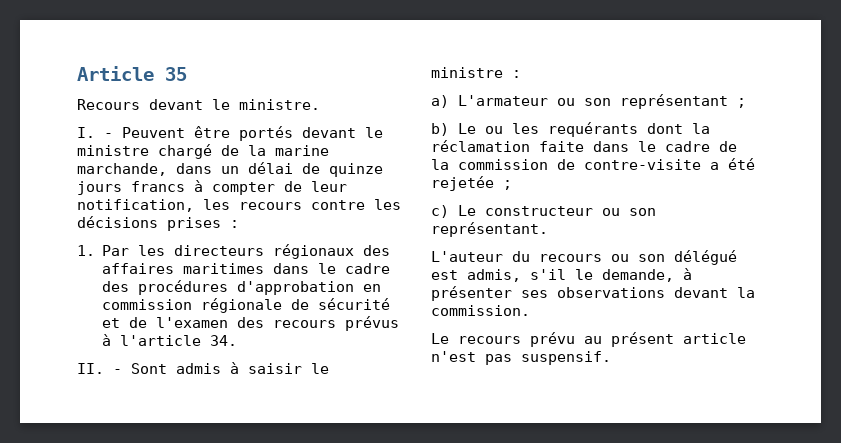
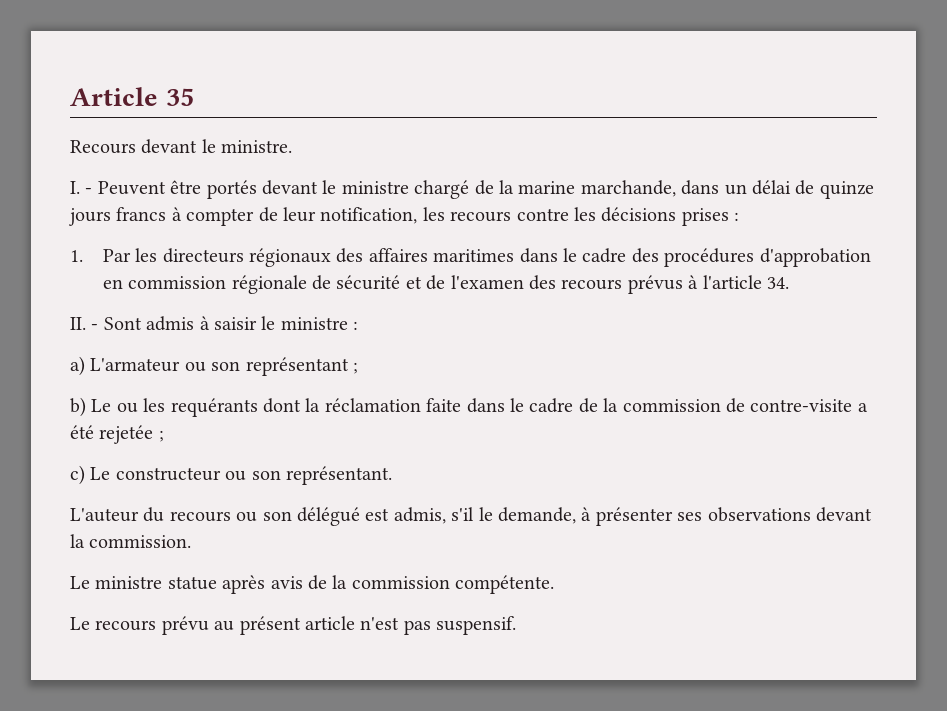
+ Le ministre statue après avis de la commission compétente.

